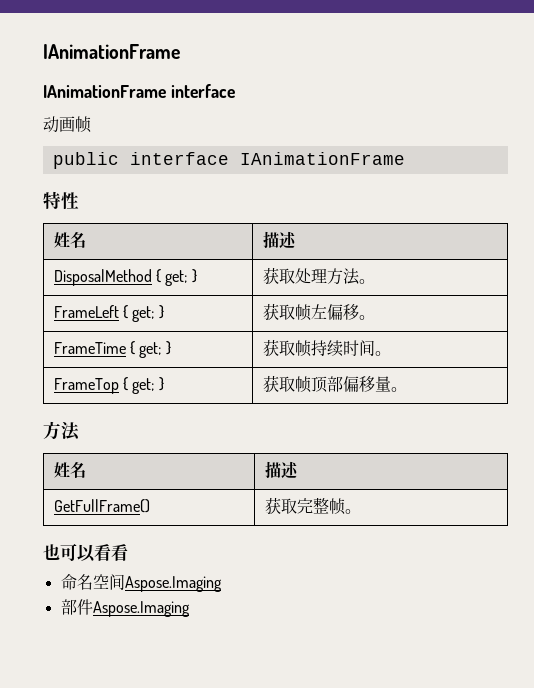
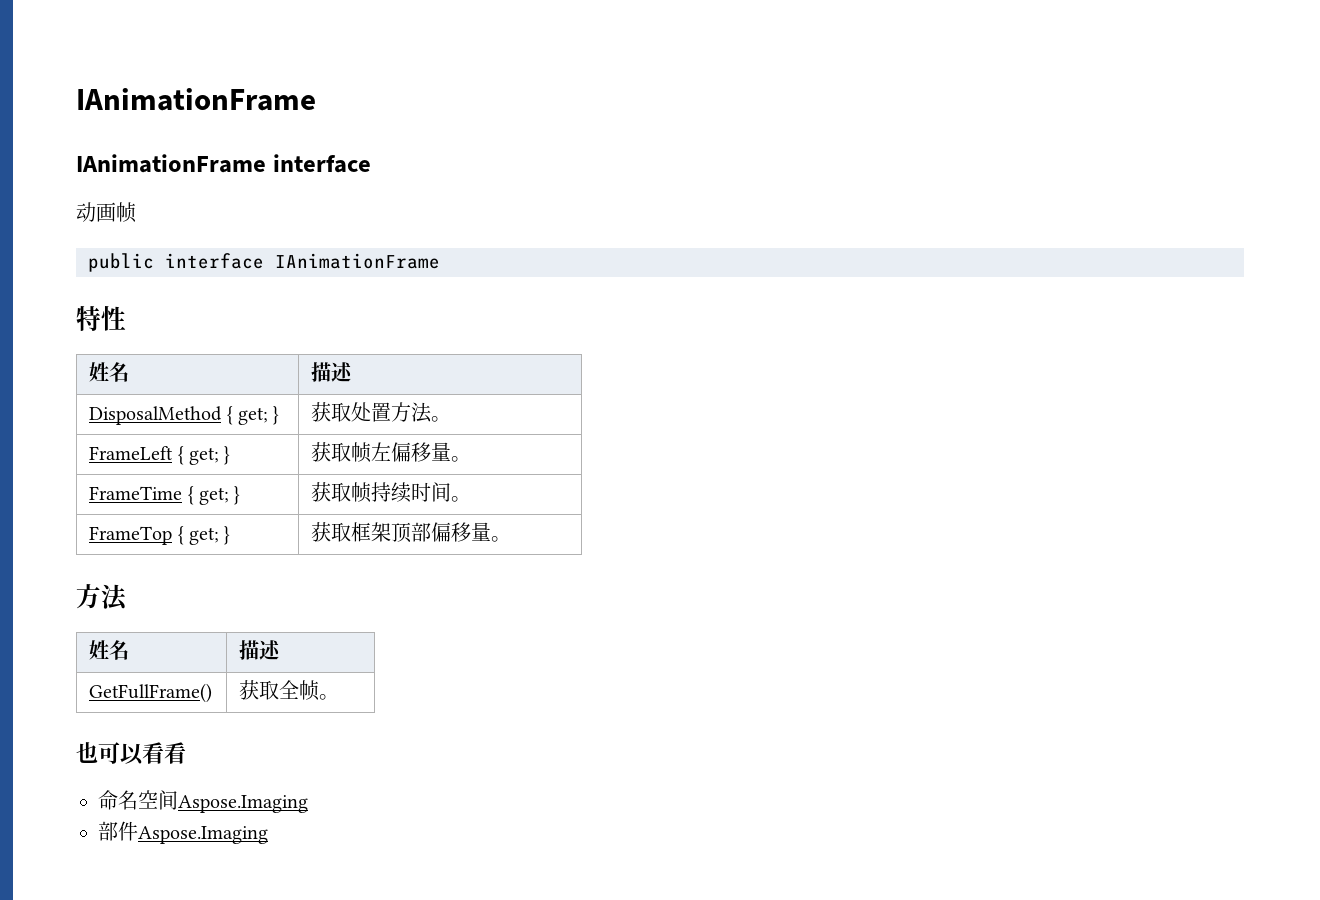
- DisposalMethod { get; } | 获取处理方法。
+ DisposalMethod { get; } | 获取处置方法。
- FrameLeft { get; } | 获取帧左偏移。
+ FrameLeft { get; } | 获取帧左偏移量。
- FrameTop { get; } | 获取帧顶部偏移量。
+ FrameTop { get; } | 获取框架顶部偏移量。
- GetFullFrame() | 获取完整帧。
+ GetFullFrame() | 获取全帧。

